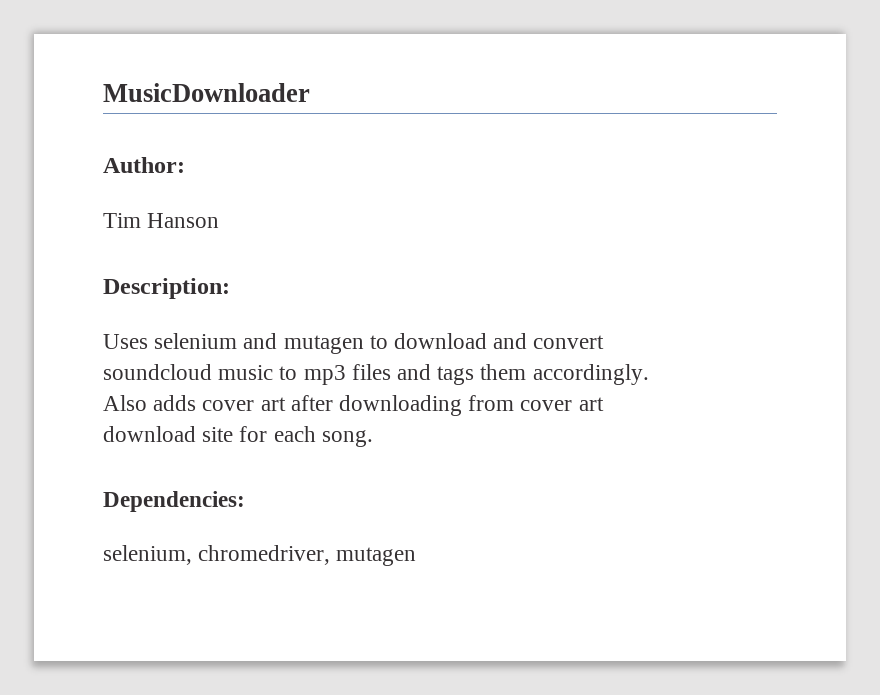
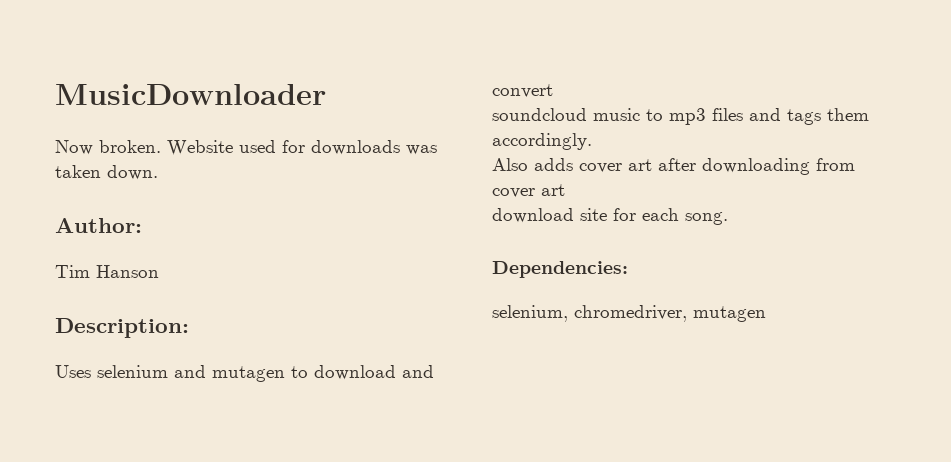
+ Now broken. Website used for downloads was taken down.

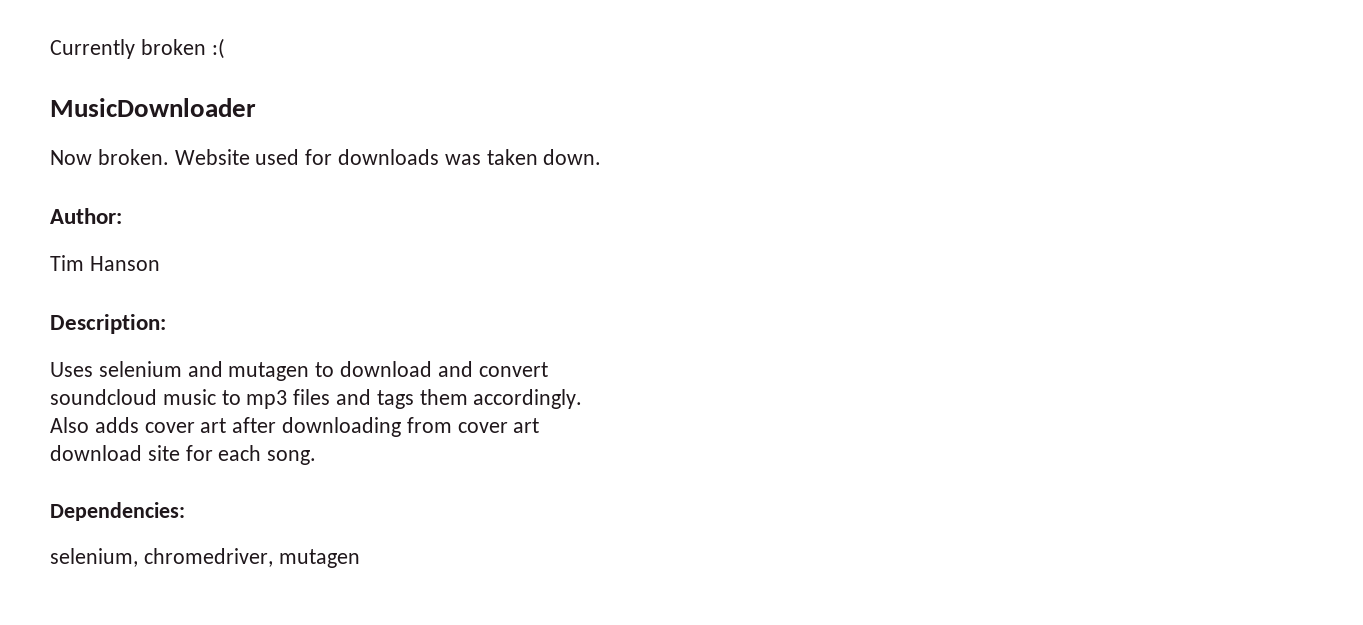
+ Currently broken :(

